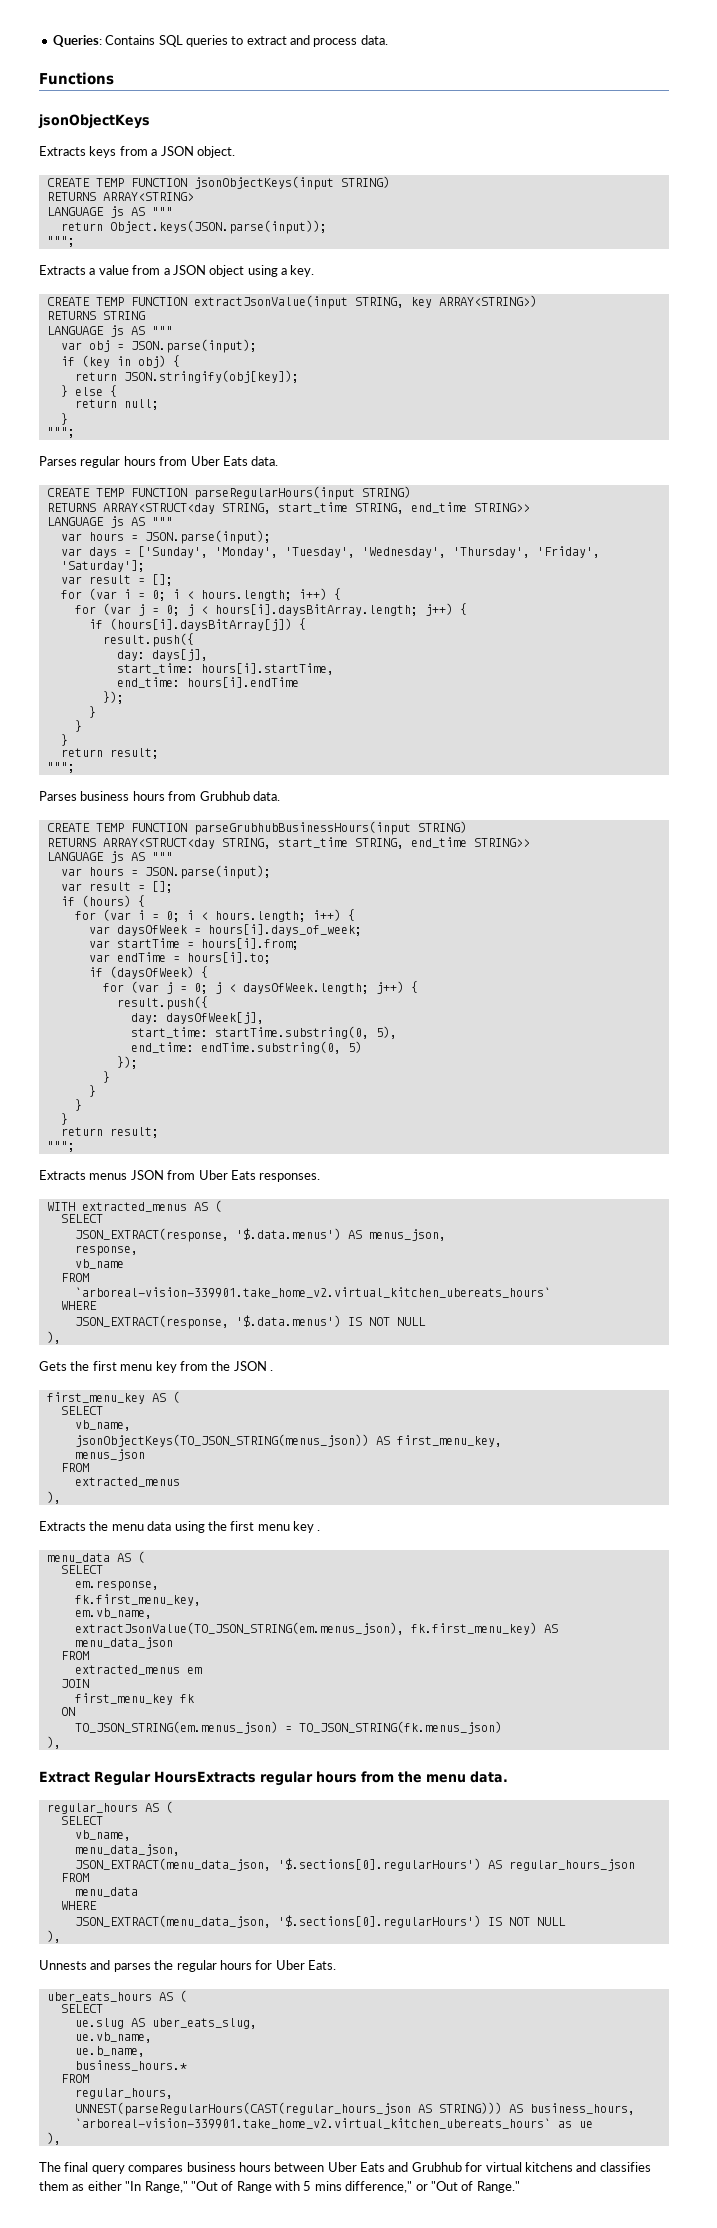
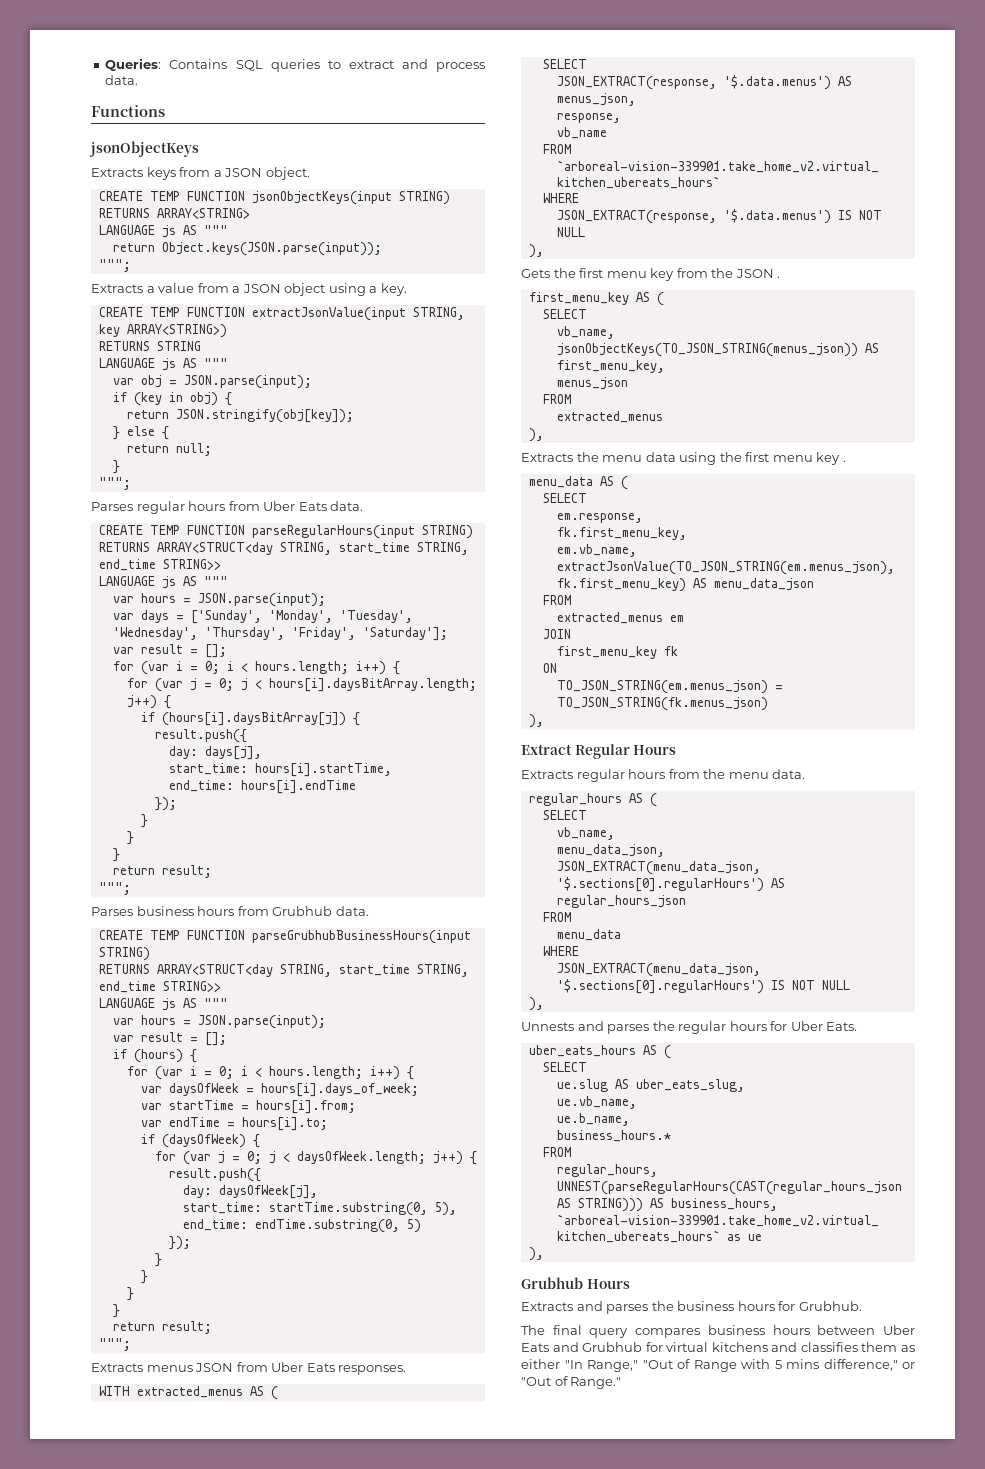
- Extract Regular HoursExtracts regular hours from the menu data.
+ Extract Regular Hours
+ Extracts regular hours from the menu data.
+ Grubhub Hours
+ Extracts and parses the business hours for Grubhub.

